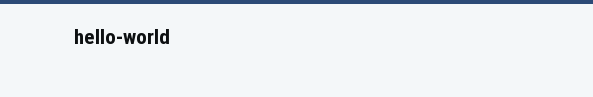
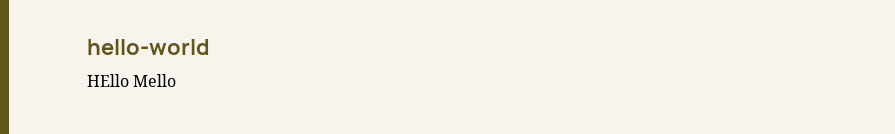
+ HEllo Mello

